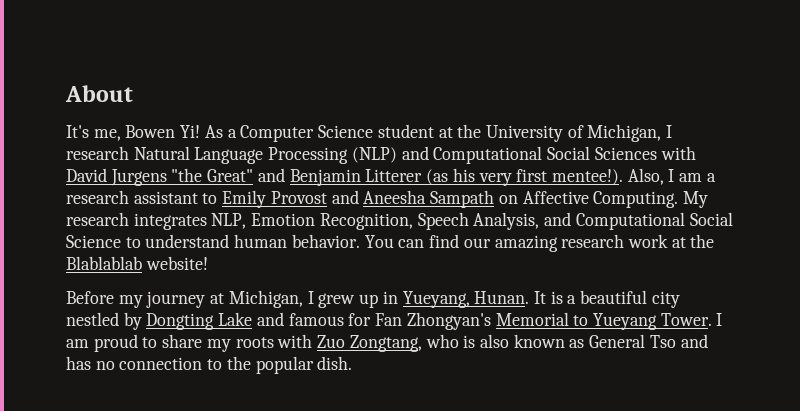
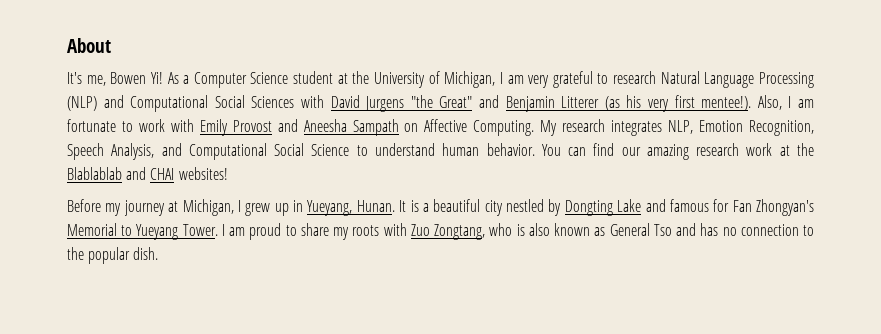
- As a Computer Science student at the University of Michigan, I research Natural Language Processing (NLP) and Computational Social Sciences with David Jurgens "the Great" and Benjamin Litterer (as his very first mentee!).
+ As a Computer Science student at the University of Michigan, I am very grateful to research Natural Language Processing (NLP) and Computational Social Sciences with David Jurgens "the Great" and Benjamin Litterer (as his very first mentee!).
- Also, I am a research assistant to Emily Provost and Aneesha Sampath on Affective Computing.
+ Also, I am fortunate to work with Emily Provost and Aneesha Sampath on Affective Computing.
- You can find our amazing research work at the Blablablab website!
+ You can find our amazing research work at the Blablablab and CHAI websites!

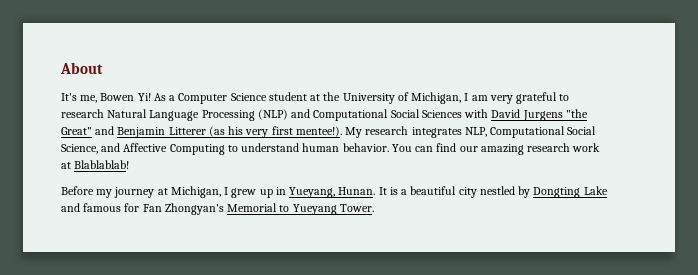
- Also, I am fortunate to work with Emily Provost and Aneesha Sampath on Affective Computing. My research integrates NLP, Emotion Recognition, Speech Analysis, and Computational Social Science to understand human behavior.
+ My research integrates NLP, Computational Social Science, and Affective Computing to understand human behavior.
- You can find our amazing research work at the Blablablab and CHAI websites!
+ You can find our amazing research work at Blablablab!
- I am proud to share my roots with Zuo Zongtang, who is also known as General Tso and has no connection to the popular dish.

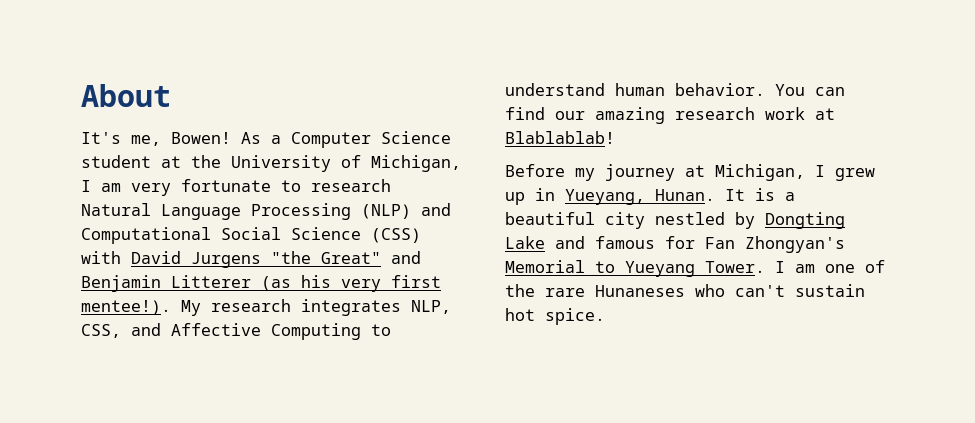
- It's me, Bowen Yi!
+ It's me, Bowen!
- As a Computer Science student at the University of Michigan, I am very grateful to research Natural Language Processing (NLP) and Computational Social Sciences with David Jurgens "the Great" and Benjamin Litterer (as his very first mentee!).
+ As a Computer Science student at the University of Michigan, I am very fortunate to research Natural Language Processing (NLP) and Computational Social Science (CSS) with David Jurgens "the Great" and Benjamin Litterer (as his very first mentee!).
- My research integrates NLP, Computational Social Science, and Affective Computing to understand human behavior.
+ My research integrates NLP, CSS, and Affective Computing to understand human behavior.
+ I am one of the rare Hunaneses who can't sustain hot spice.

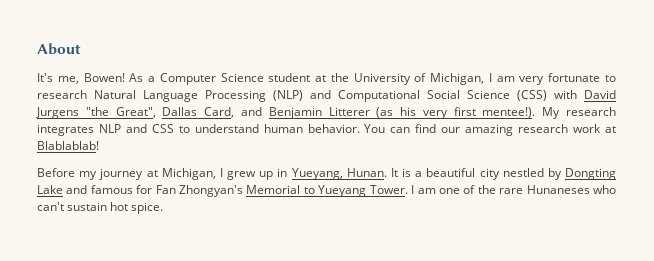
- As a Computer Science student at the University of Michigan, I am very fortunate to research Natural Language Processing (NLP) and Computational Social Science (CSS) with David Jurgens "the Great" and Benjamin Litterer (as his very first mentee!).
+ As a Computer Science student at the University of Michigan, I am very fortunate to research Natural Language Processing (NLP) and Computational Social Science (CSS) with David Jurgens "the Great", Dallas Card, and Benjamin Litterer (as his very first mentee!).
- My research integrates NLP, CSS, and Affective Computing to understand human behavior.
+ My research integrates NLP and CSS to understand human behavior.

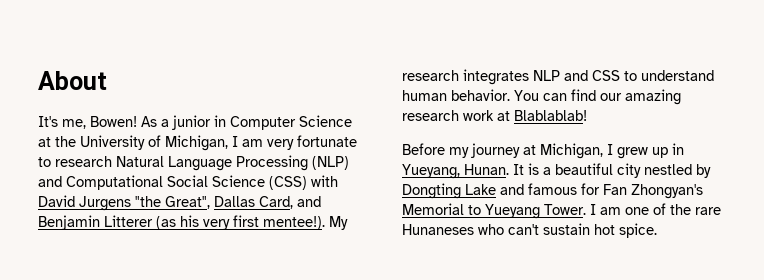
- As a Computer Science student at the University of Michigan, I am very fortunate to research Natural Language Processing (NLP) and Computational Social Science (CSS) with David Jurgens "the Great", Dallas Card, and Benjamin Litterer (as his very first mentee!).
+ As a junior in Computer Science at the University of Michigan, I am very fortunate to research Natural Language Processing (NLP) and Computational Social Science (CSS) with David Jurgens "the Great", Dallas Card, and Benjamin Litterer (as his very first mentee!).

